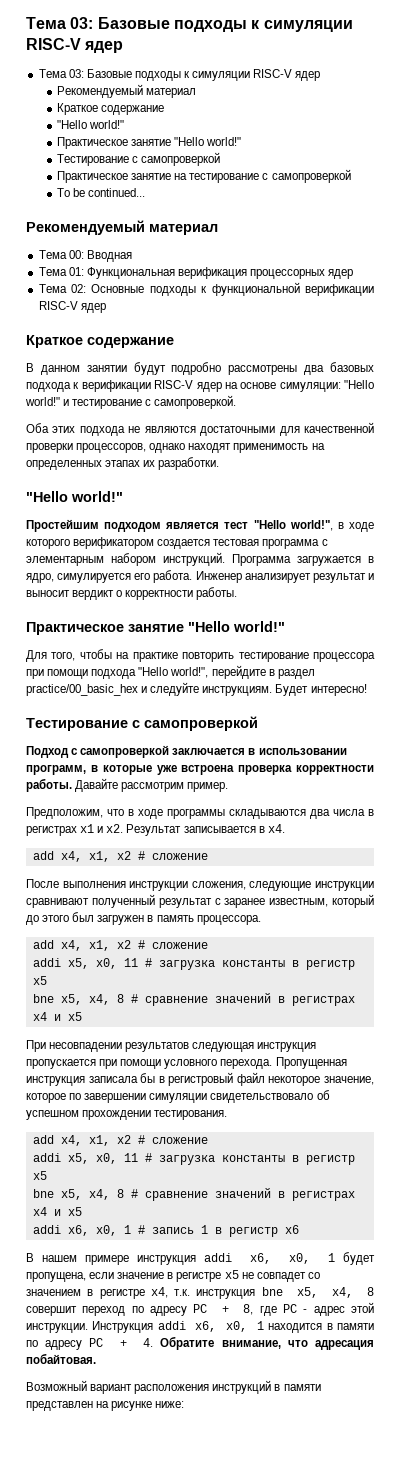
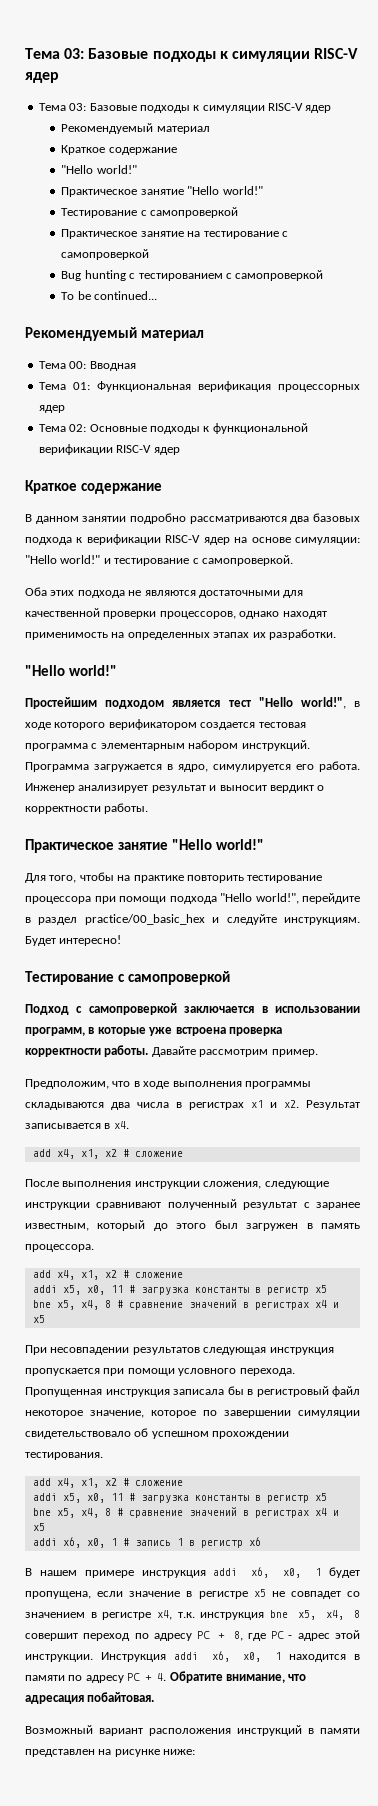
+ Bug hunting с тестированием с самопроверкой
- В данном занятии будут подробно рассмотрены два базовых подхода к верификации RISC-V ядер на основе симуляции: "Hello world!" и тестирование с самопроверкой.
+ В данном занятии подробно рассматриваются два базовых подхода к верификации RISC-V ядер на основе симуляции: "Hello world!" и тестирование с самопроверкой.
- Предположим, что в ходе программы складываются два числа в регистрах x1 и x2.
+ Предположим, что в ходе выполнения программы складываются два числа в регистрах x1 и x2.

